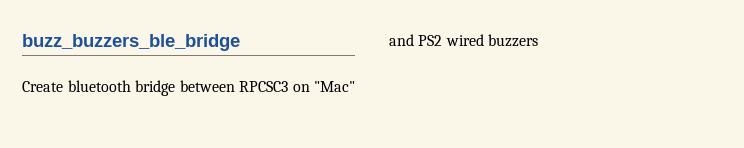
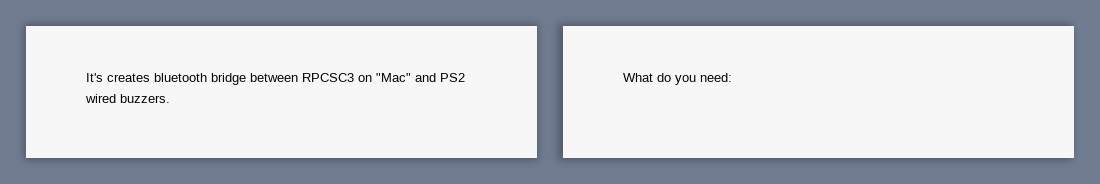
- buzz_buzzers_ble_bridge
- Create bluetooth bridge between RPCSC3 on "Mac" and PS2 wired buzzers
+ It's creates bluetooth bridge between RPCSC3 on "Mac" and PS2 wired buzzers.
+ What do you need:

